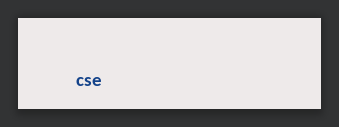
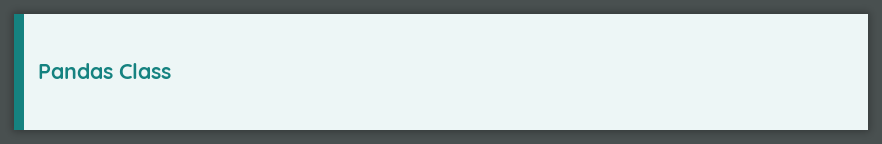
- cse
+ Pandas Class

